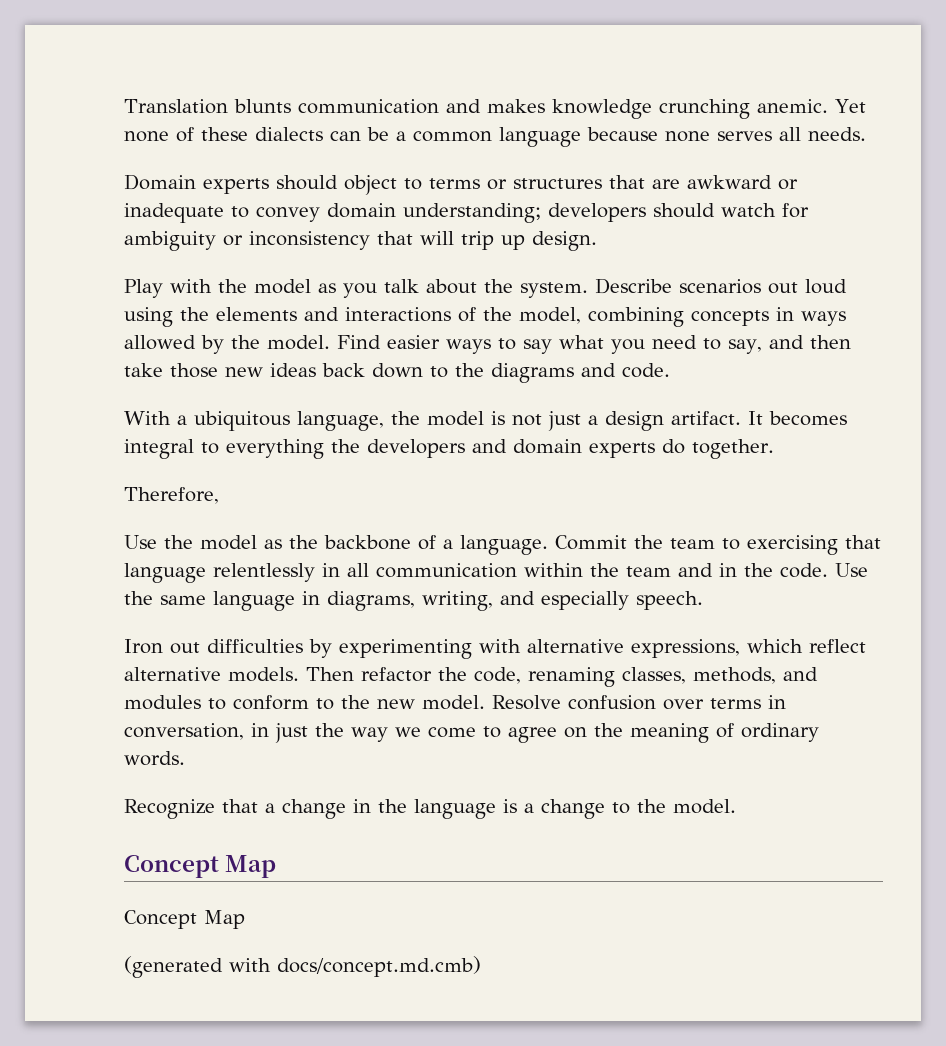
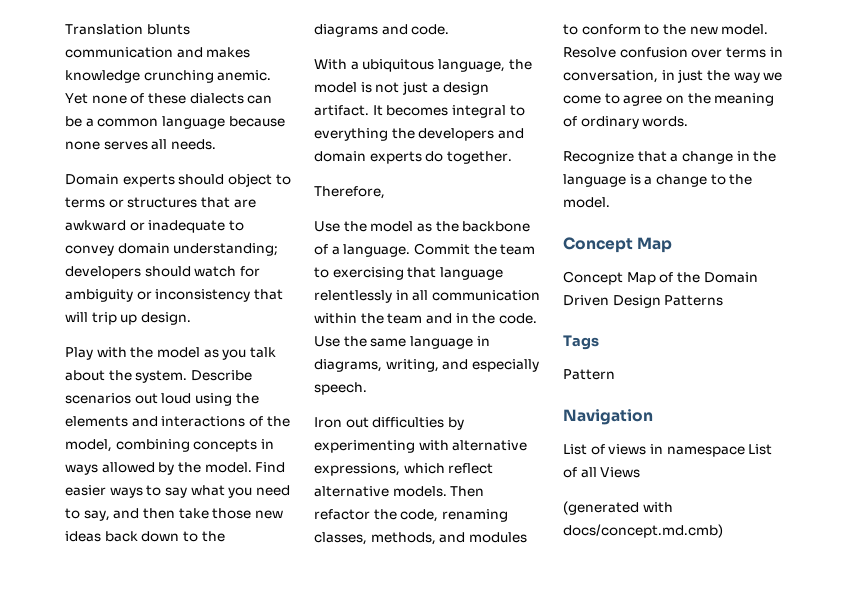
  Recognize that a change in the language is a change to the model.
  Concept Map
- Concept Map
+ Concept Map of the Domain Driven Design Patterns
+ Tags
+ Pattern
+ Navigation
+ List of views in namespace List of all Views

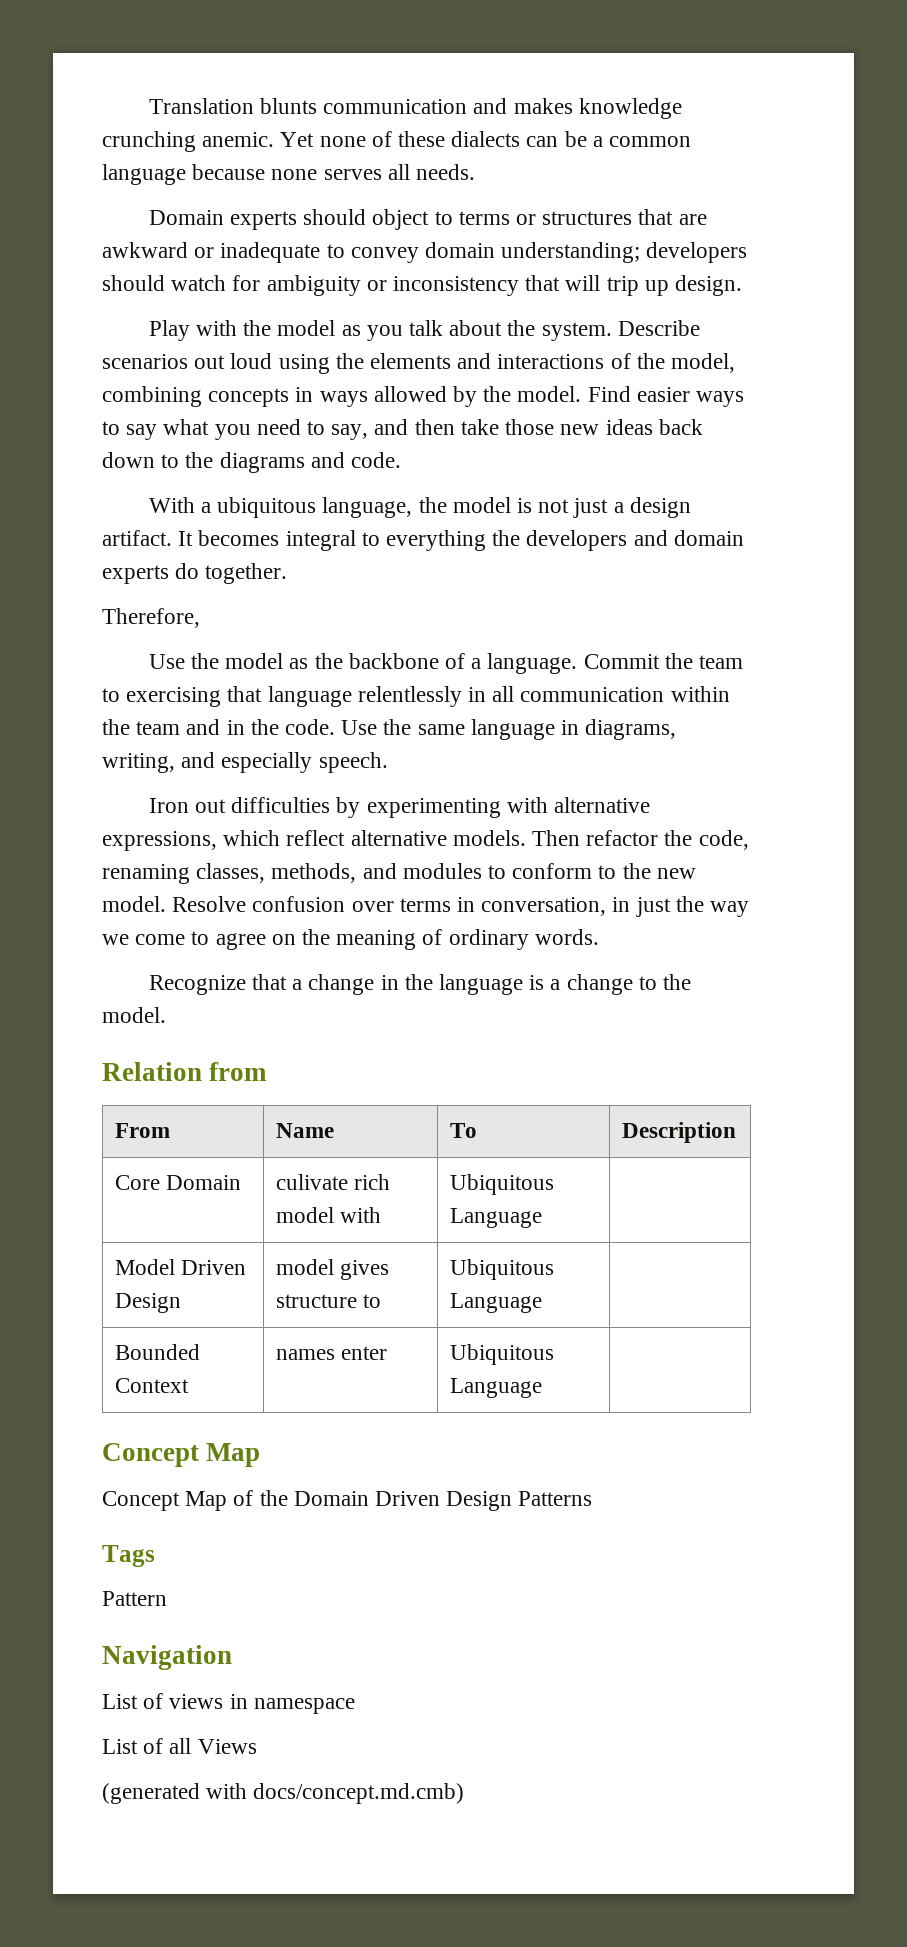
+ Relation from
+ From | Name | To | Description
+ Core Domain | culivate rich model with | Ubiquitous Language |
+ Model Driven Design | model gives structure to | Ubiquitous Language |
+ Bounded Context | names enter | Ubiquitous Language |
- List of views in namespace List of all Views
+ List of views in namespace
+ List of all Views

